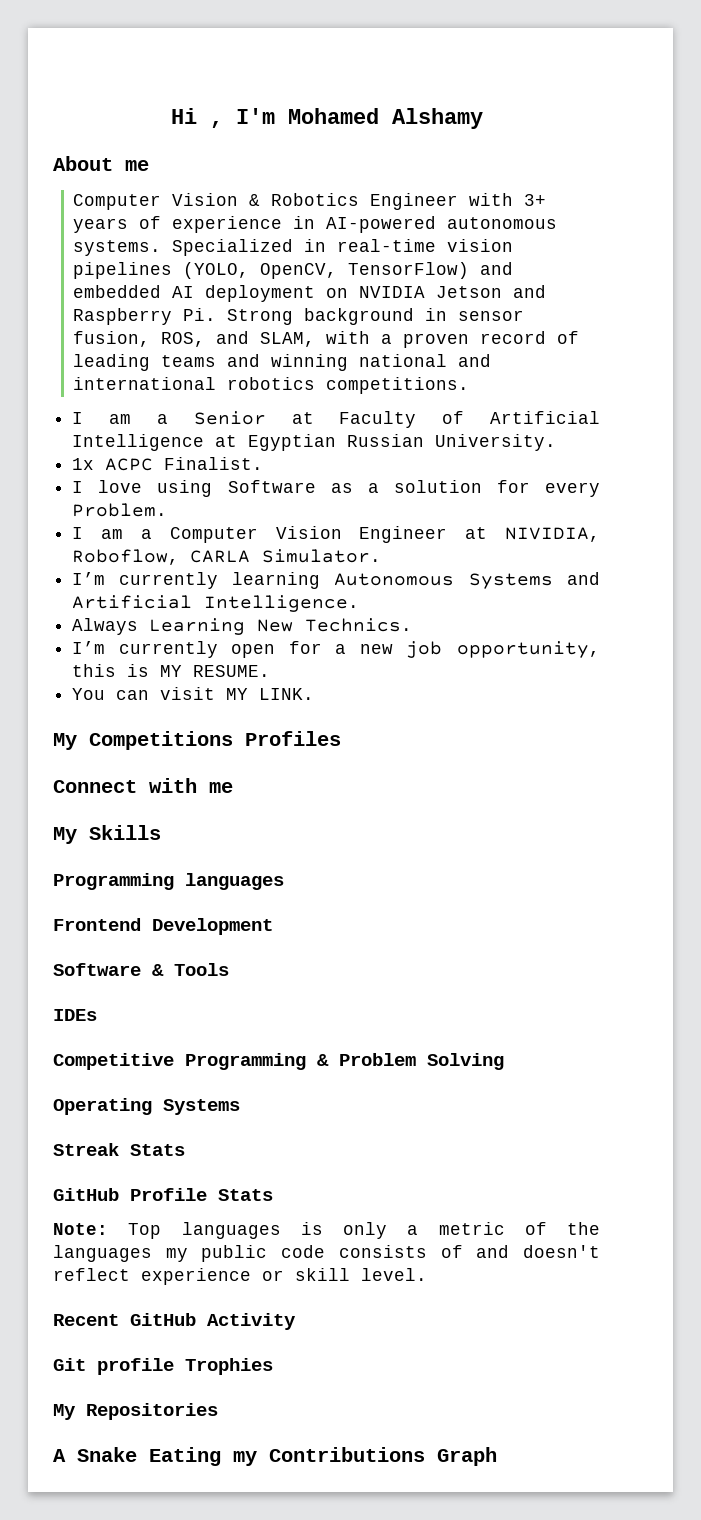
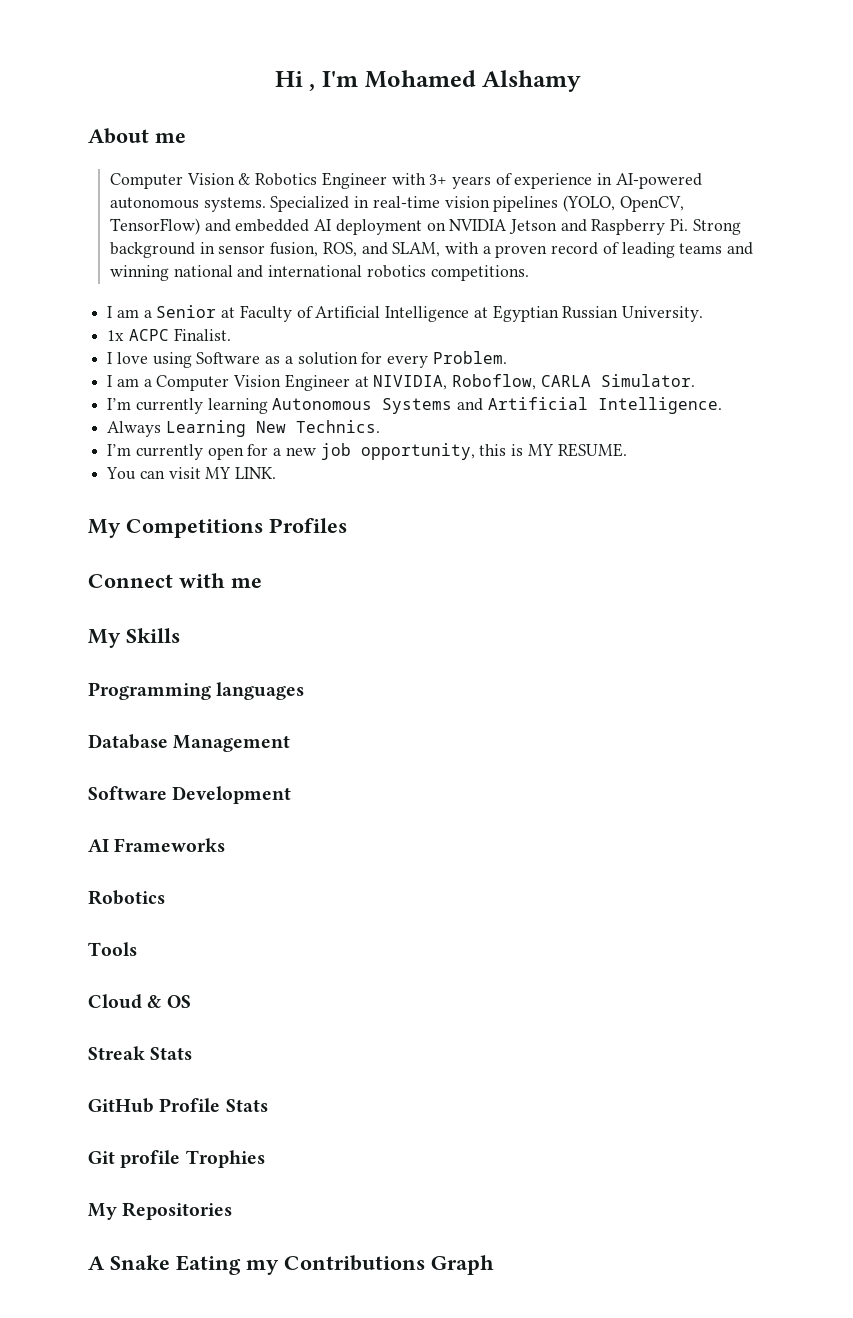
- Frontend Development
- Software & Tools
- IDEs
- Competitive Programming & Problem Solving
- Operating Systems
+ Database Management
+ Software Development
+ AI Frameworks
+ Robotics
+ Tools
+ Cloud & OS
- Note: Top languages is only a metric of the languages my public code consists of and doesn't reflect experience or skill level.
- Recent GitHub Activity

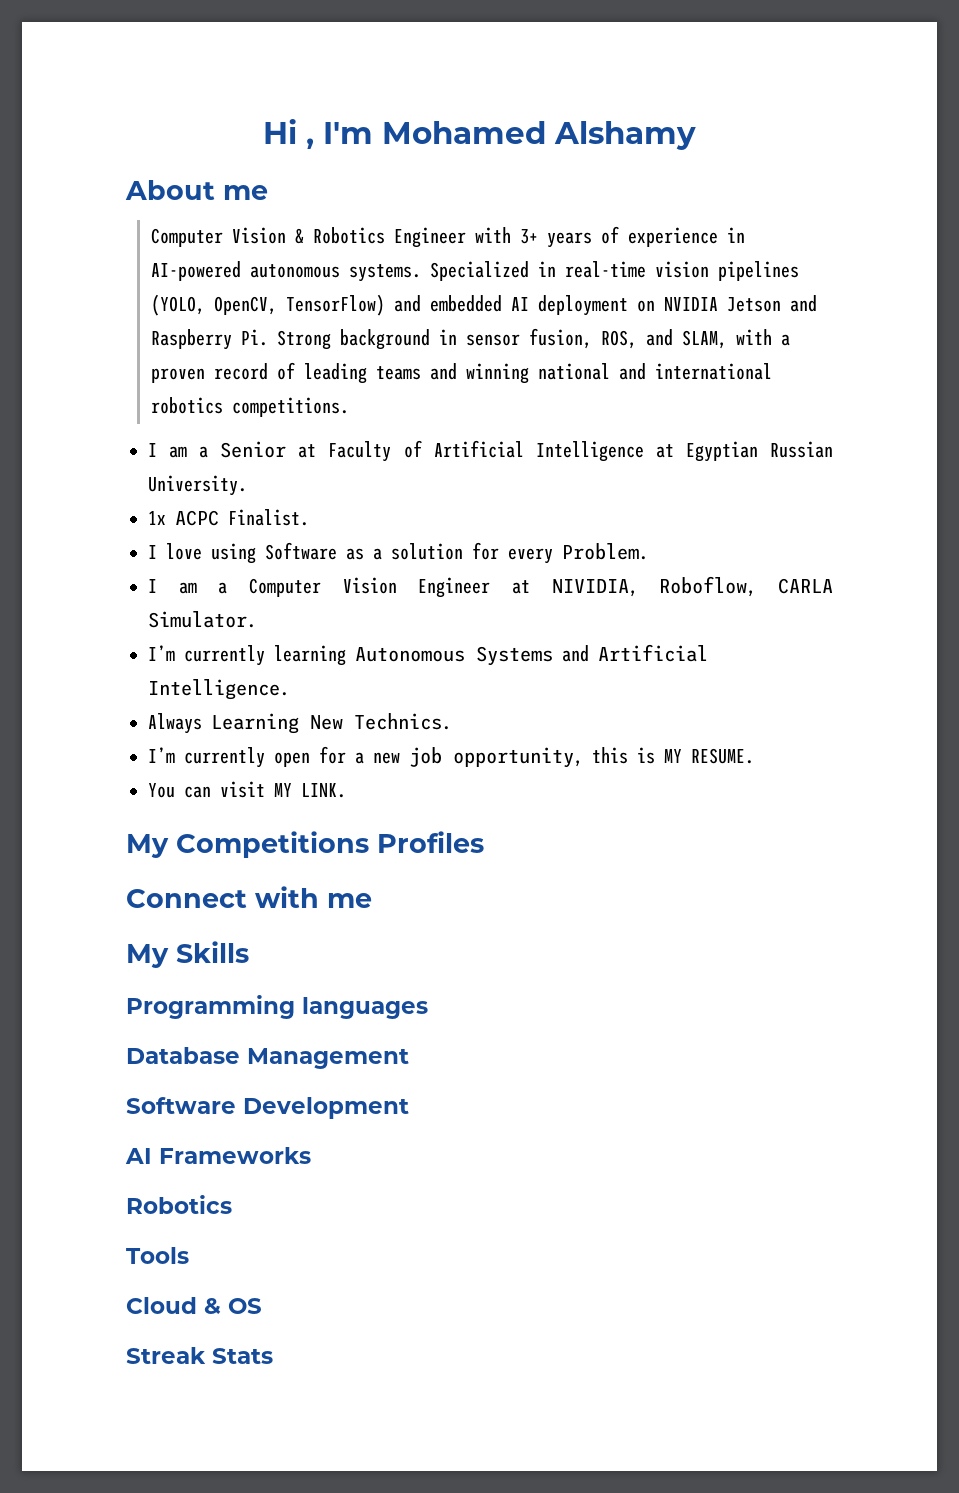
- GitHub Profile Stats
- Git profile Trophies
- My Repositories
- A Snake Eating my Contributions Graph

